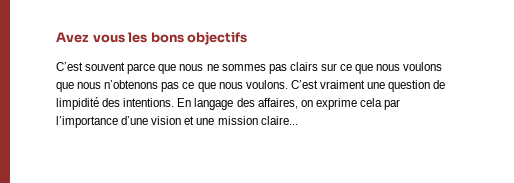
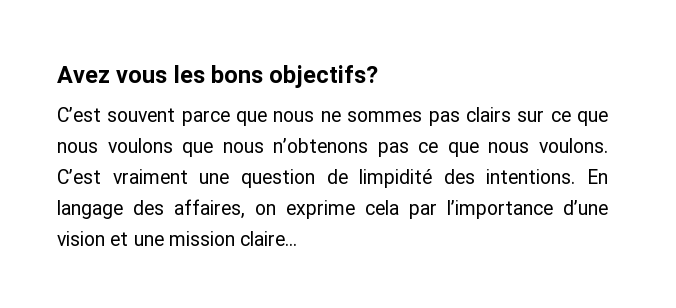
- Avez vous les bons objectifs
+ Avez vous les bons objectifs?

